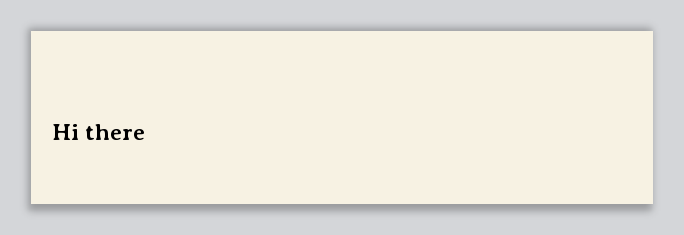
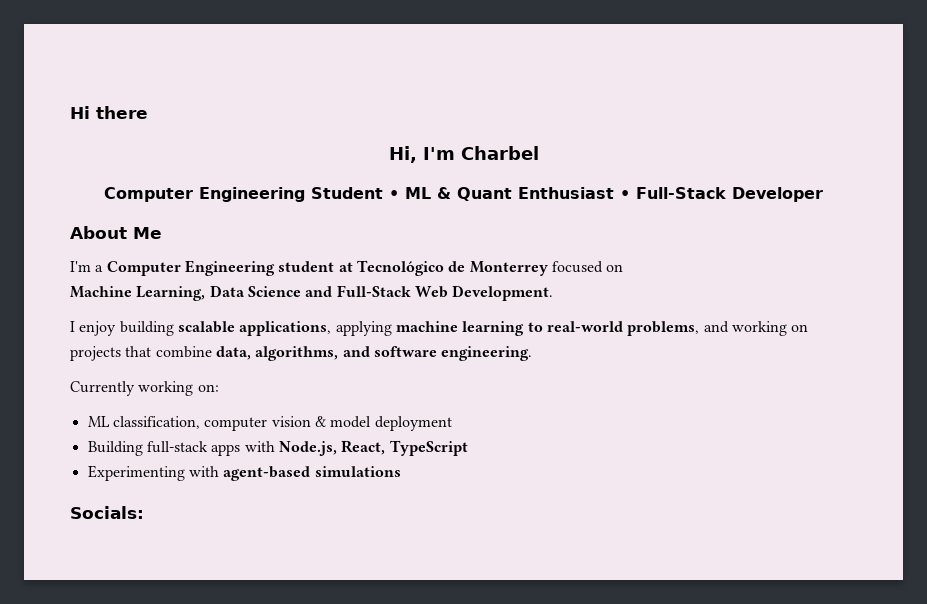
+ Hi, I'm Charbel
+ Computer Engineering Student • ML & Quant Enthusiast • Full-Stack Developer
+ About Me
+ I'm a Computer Engineering student at Tecnológico de Monterrey focused on
+ Machine Learning, Data Science and Full-Stack Web Development.
+ I enjoy building scalable applications, applying machine learning to real-world problems, and working on projects that combine data, algorithms, and software engineering.
+ Currently working on:
+ ML classification, computer vision & model deployment
+ Building full-stack apps with Node.js, React, TypeScript
+ Experimenting with agent-based simulations
+ Socials:

